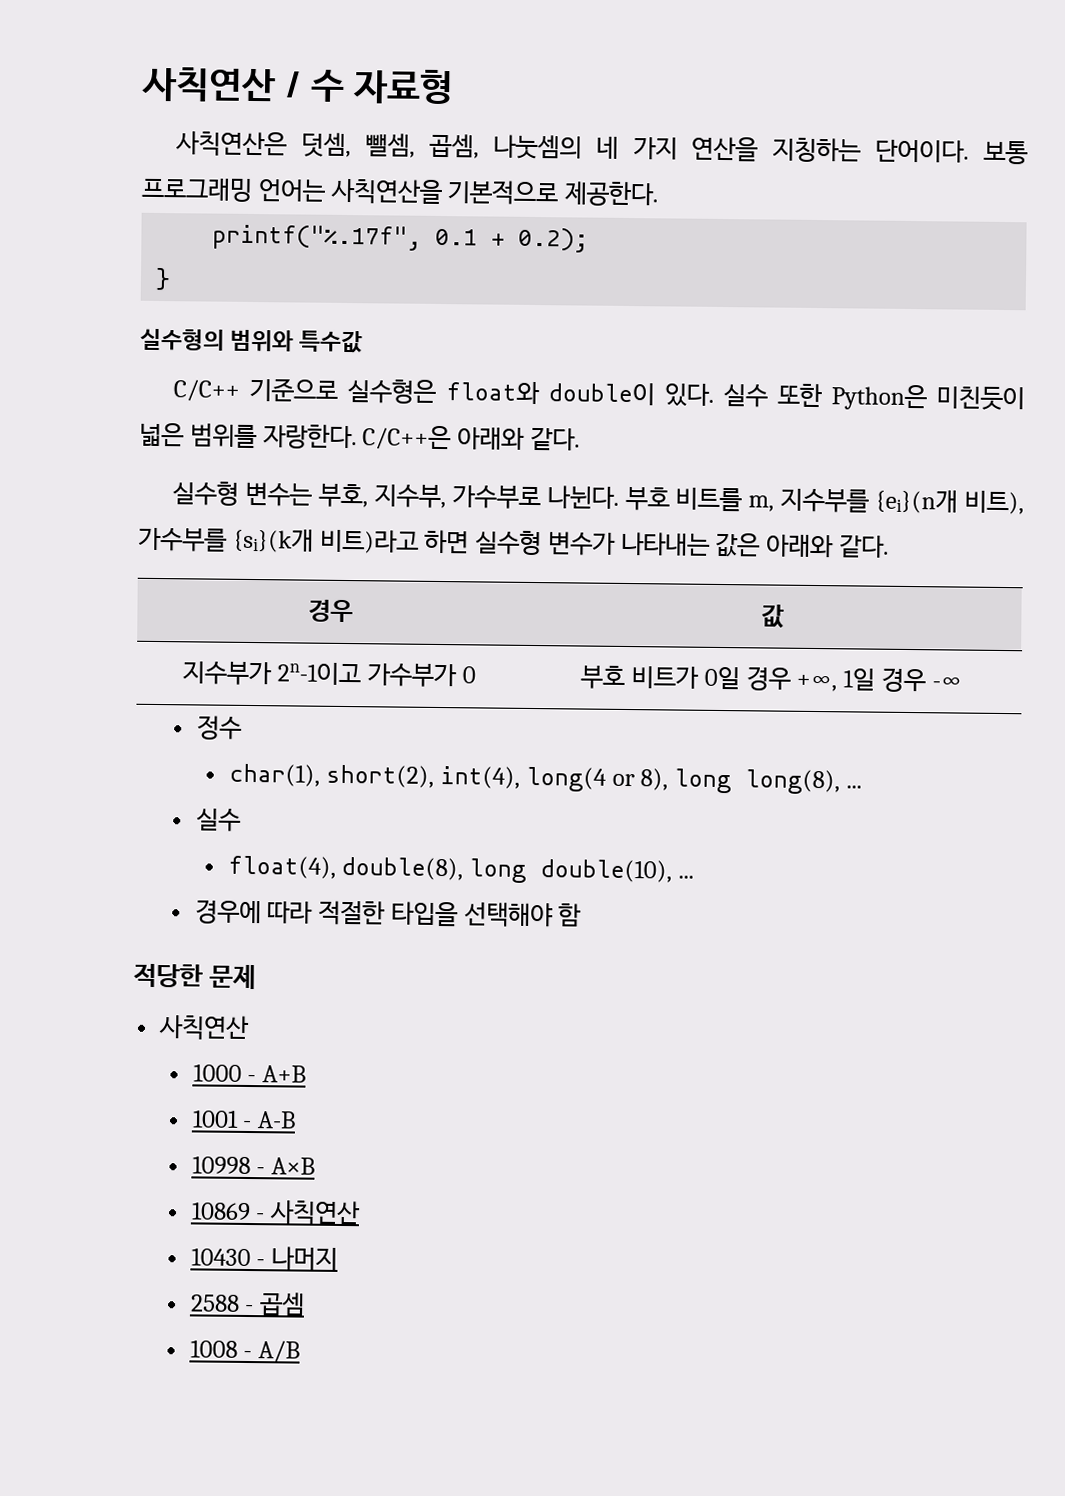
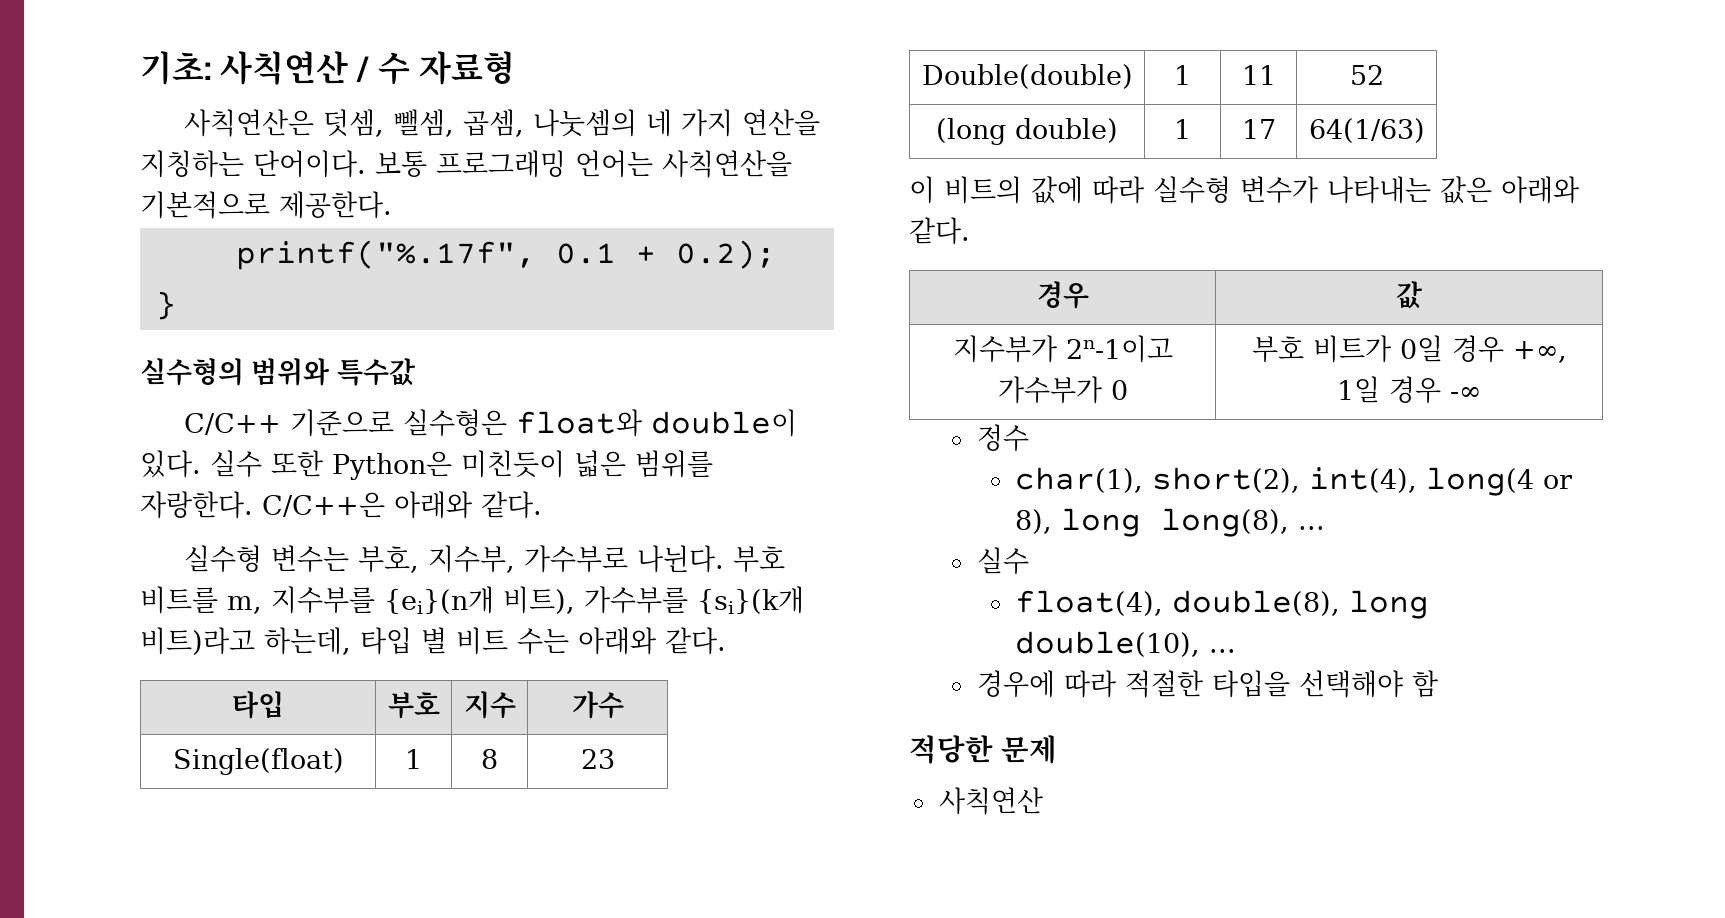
- 사칙연산 / 수 자료형
+ 기초: 사칙연산 / 수 자료형
- 부호 비트를 m, 지수부를 {ei}(n개 비트), 가수부를 {si}(k개 비트)라고 하면 실수형 변수가 나타내는 값은 아래와 같다.
+ 부호 비트를 m, 지수부를 {ei}(n개 비트), 가수부를 {si}(k개 비트)라고 하는데, 타입 별 비트 수는 아래와 같다.
+ 타입 | 부호 | 지수 | 가수
+ Single(float) | 1 | 8 | 23
+ Double(double) | 1 | 11 | 52
+ (long double) | 1 | 17 | 64(1/63)
+ 이 비트의 값에 따라 실수형 변수가 나타내는 값은 아래와 같다.
- 1000 - A+B
- 1001 - A-B
- 10998 - A×B
- 10869 - 사칙연산
- 10430 - 나머지
- 2588 - 곱셈
- 1008 - A/B

